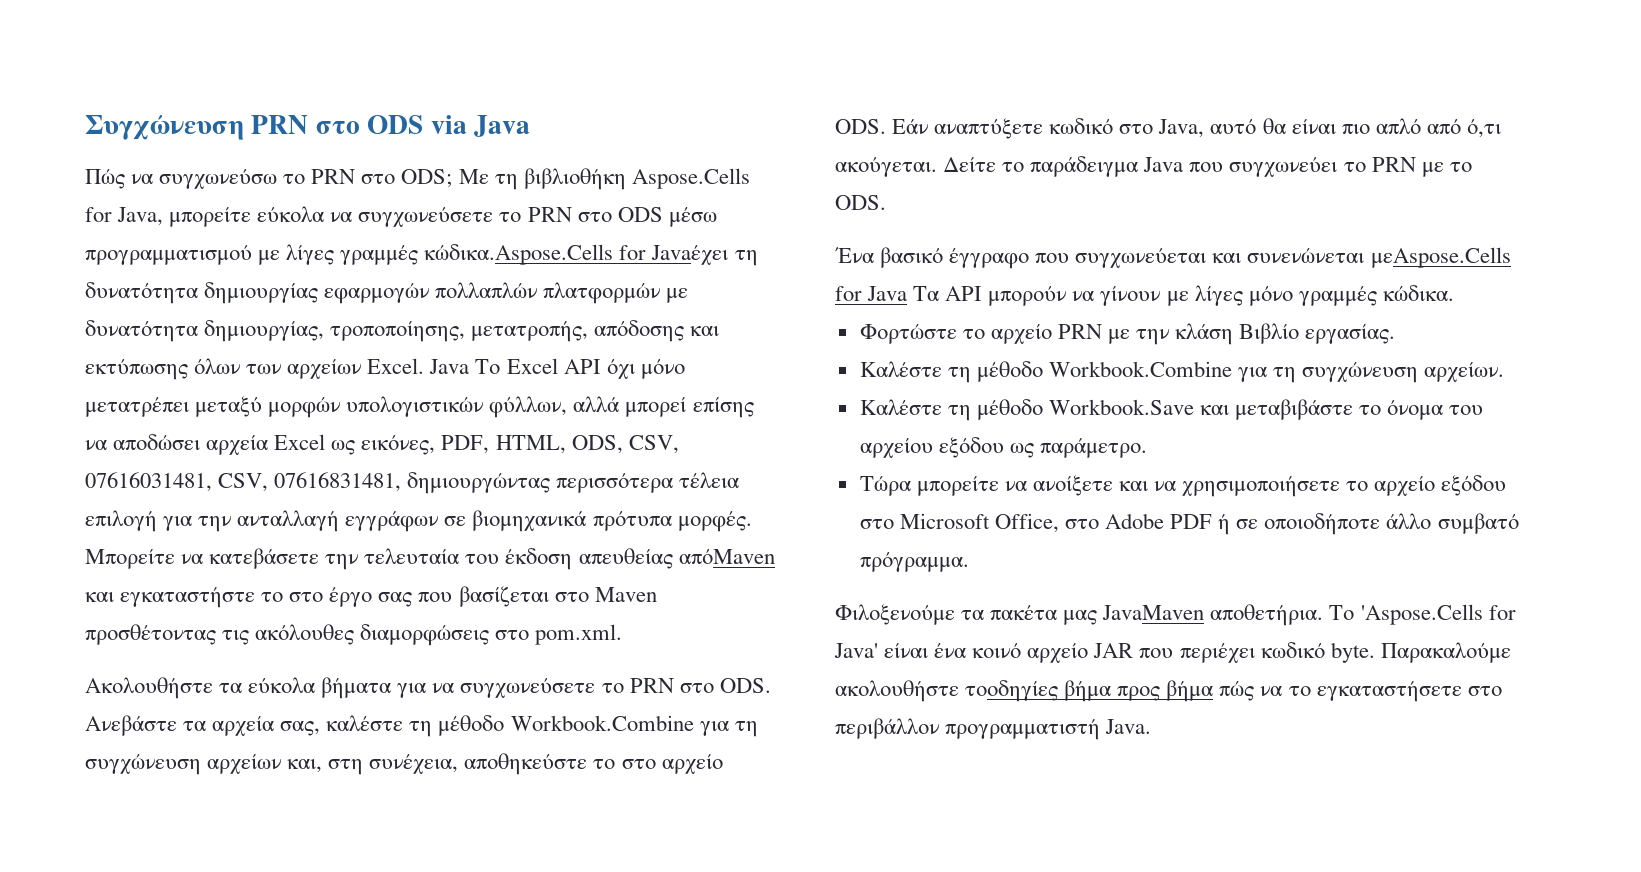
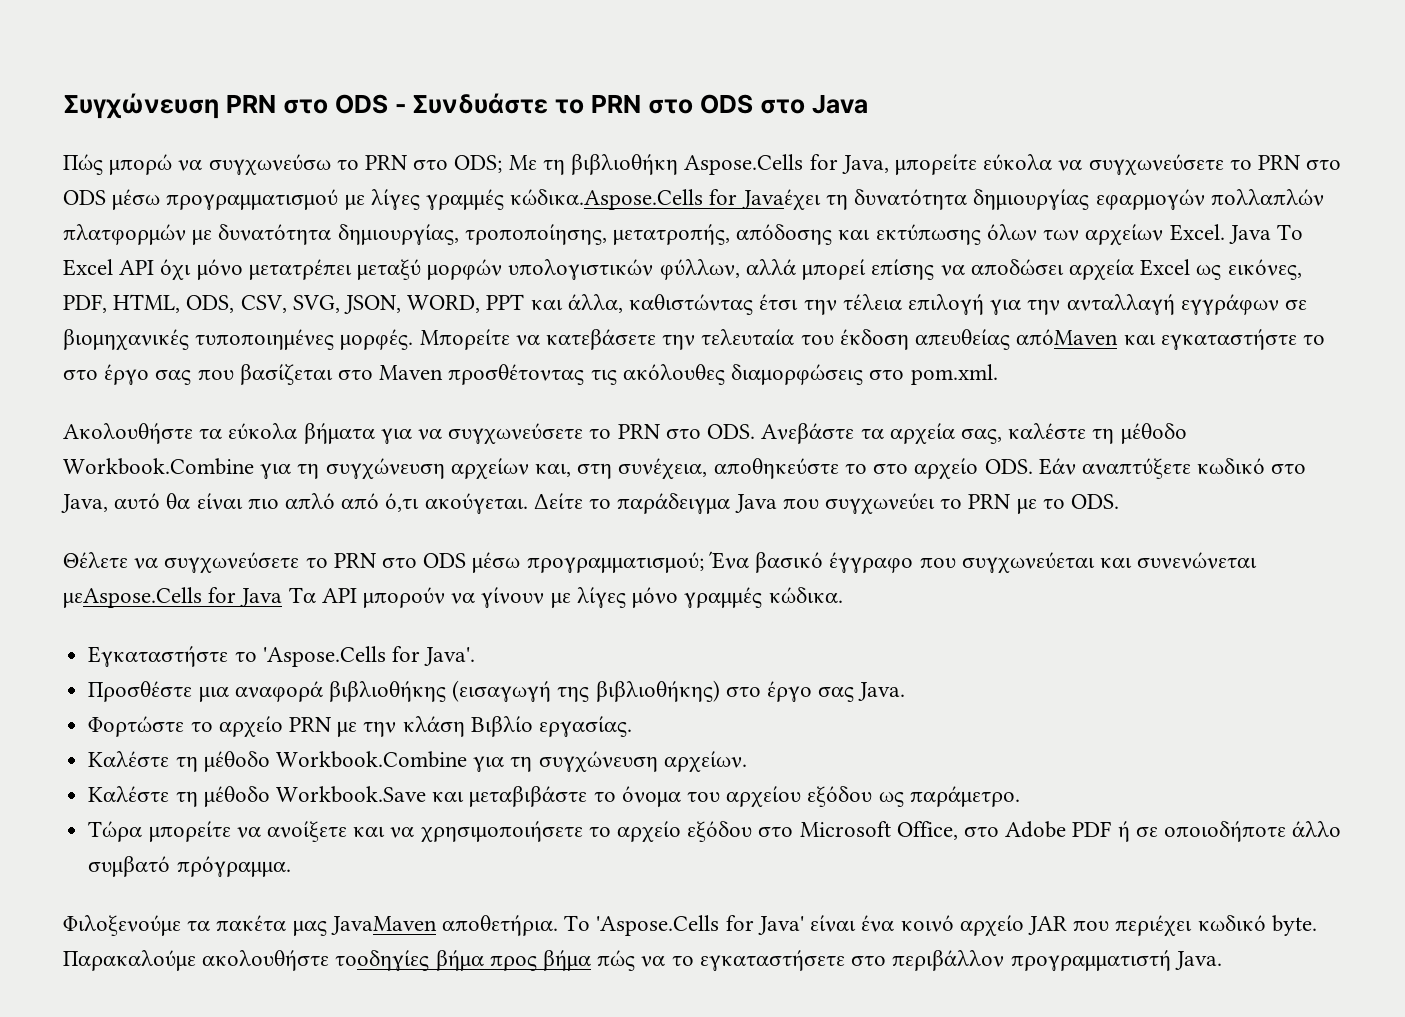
- Συγχώνευση PRN στο ODS via Java
+ Συγχώνευση PRN στο ODS - Συνδυάστε το PRN στο ODS στο Java
- Πώς να συγχωνεύσω το PRN στο ODS; Με τη βιβλιοθήκη Aspose.Cells for Java, μπορείτε εύκολα να συγχωνεύσετε το PRN στο ODS μέσω προγραμματισμού με λίγες γραμμές κώδικα.Aspose.Cells for Javaέχει τη δυνατότητα δημιουργίας εφαρμογών πολλαπλών πλατφορμών με δυνατότητα δημιουργίας, τροποποίησης, μετατροπής, απόδοσης και εκτύπωσης όλων των αρχείων Excel.
+ Πώς μπορώ να συγχωνεύσω το PRN στο ODS; Με τη βιβλιοθήκη Aspose.Cells for Java, μπορείτε εύκολα να συγχωνεύσετε το PRN στο ODS μέσω προγραμματισμού με λίγες γραμμές κώδικα.Aspose.Cells for Javaέχει τη δυνατότητα δημιουργίας εφαρμογών πολλαπλών πλατφορμών με δυνατότητα δημιουργίας, τροποποίησης, μετατροπής, απόδοσης και εκτύπωσης όλων των αρχείων Excel.
- Java Το Excel API όχι μόνο μετατρέπει μεταξύ μορφών υπολογιστικών φύλλων, αλλά μπορεί επίσης να αποδώσει αρχεία Excel ως εικόνες, PDF, HTML, ODS, CSV, 07616031481, CSV, 07616831481, δημιουργώντας περισσότερα τέλεια επιλογή για την ανταλλαγή εγγράφων σε βιομηχανικά πρότυπα μορφές.
+ Java Το Excel API όχι μόνο μετατρέπει μεταξύ μορφών υπολογιστικών φύλλων, αλλά μπορεί επίσης να αποδώσει αρχεία Excel ως εικόνες, PDF, HTML, ODS, CSV, SVG, JSON, WORD, PPT και άλλα, καθιστώντας έτσι την τέλεια επιλογή για την ανταλλαγή εγγράφων σε βιομηχανικές τυποποιημένες μορφές.
- Ένα βασικό έγγραφο που συγχωνεύεται και συνενώνεται μεAspose.Cells for Java Τα API μπορούν να γίνουν με λίγες μόνο γραμμές κώδικα.
+ Θέλετε να συγχωνεύσετε το PRN στο ODS μέσω προγραμματισμού; Ένα βασικό έγγραφο που συγχωνεύεται και συνενώνεται μεAspose.Cells for Java Τα API μπορούν να γίνουν με λίγες μόνο γραμμές κώδικα.
+ Εγκαταστήστε το 'Aspose.Cells for Java'.
+ Προσθέστε μια αναφορά βιβλιοθήκης (εισαγωγή της βιβλιοθήκης) στο έργο σας Java.

